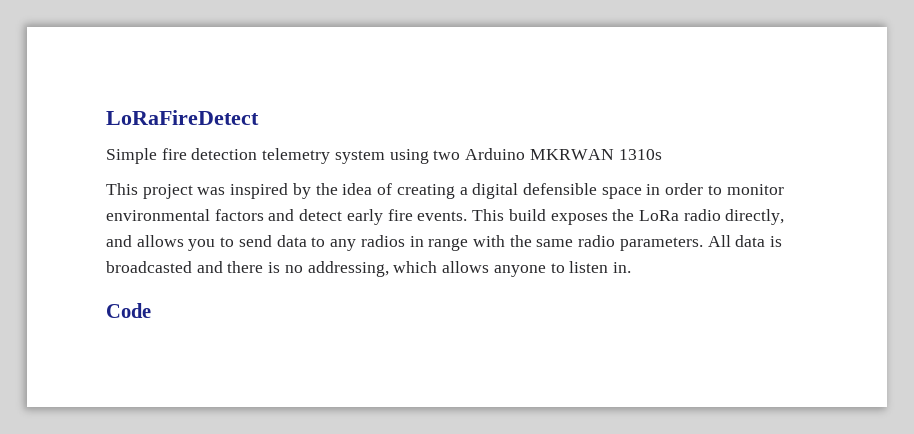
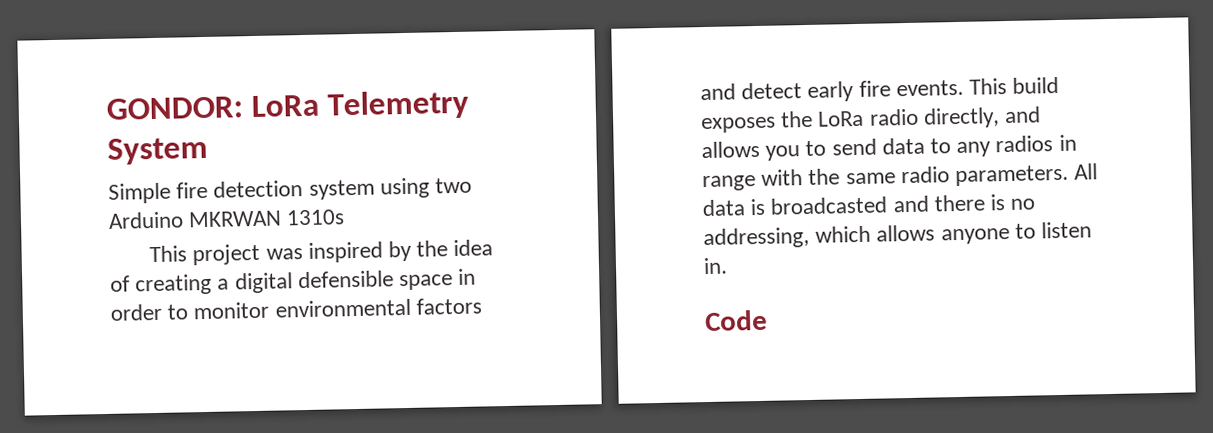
- LoRaFireDetect
+ GONDOR: LoRa Telemetry System
- Simple fire detection telemetry system using two Arduino MKRWAN 1310s
+ Simple fire detection system using two Arduino MKRWAN 1310s

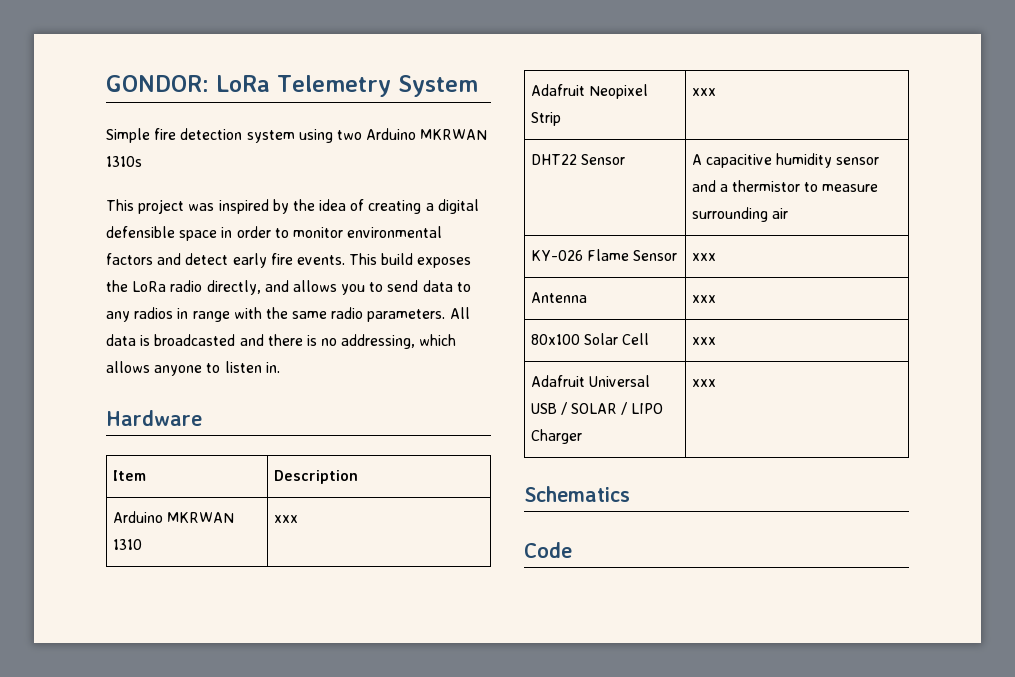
+ Hardware
+ Item | Description
+ Arduino MKRWAN 1310 | xxx
+ Adafruit Neopixel Strip | xxx
+ DHT22 Sensor | A capacitive humidity sensor and a thermistor to measure surrounding air
+ KY-026 Flame Sensor | xxx
+ Antenna | xxx
+ 80x100 Solar Cell | xxx
+ Adafruit Universal USB / SOLAR / LIPO Charger | xxx
+ Schematics

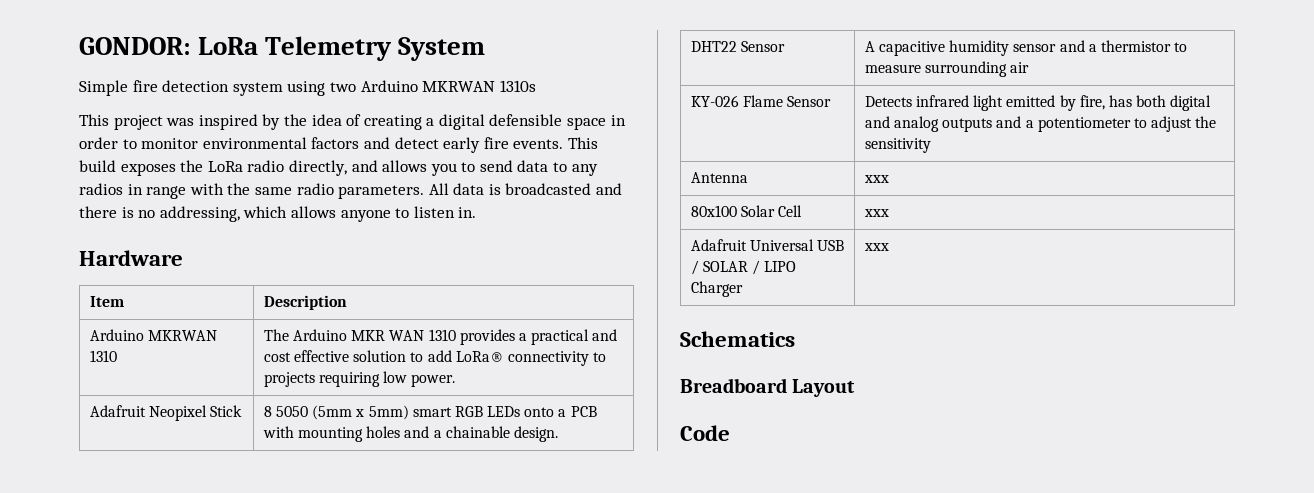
- Arduino MKRWAN 1310 | xxx
- Adafruit Neopixel Strip | xxx
+ Arduino MKRWAN 1310 | The Arduino MKR WAN 1310 provides a practical and cost effective solution to add LoRa® connectivity to projects requiring low power.
+ Adafruit Neopixel Stick | 8 5050 (5mm x 5mm) smart RGB LEDs onto a PCB with mounting holes and a chainable design.
- KY-026 Flame Sensor | xxx
+ KY-026 Flame Sensor | Detects infrared light emitted by fire, has both digital and analog outputs and a potentiometer to adjust the sensitivity
+ Breadboard Layout

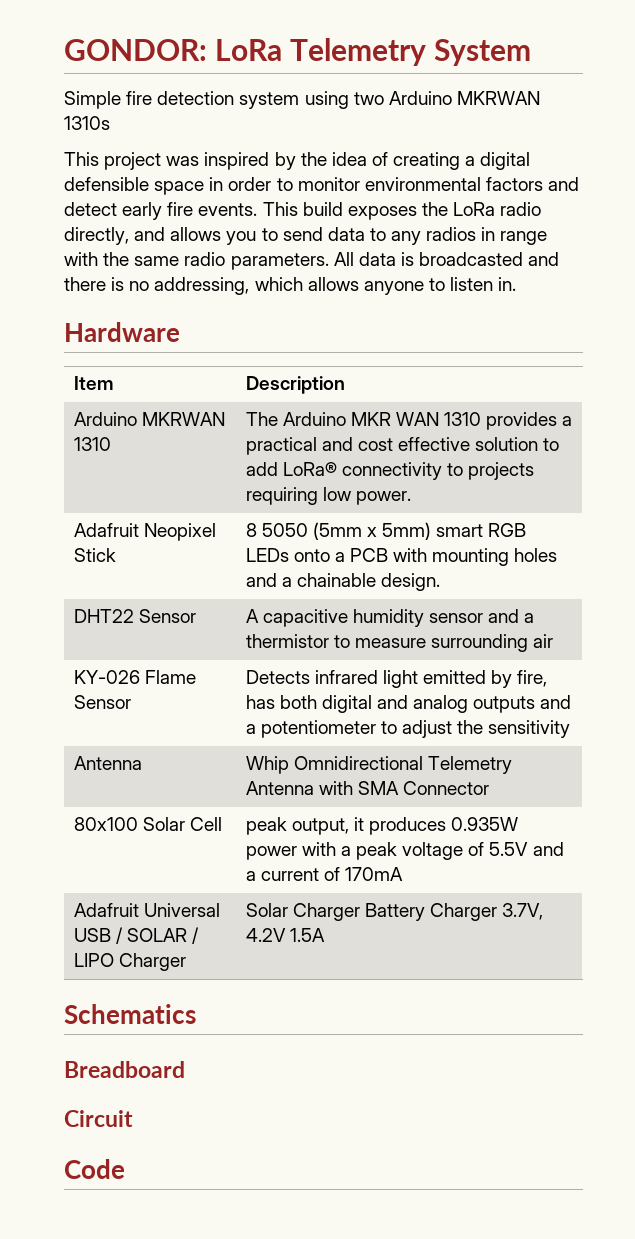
- Antenna | xxx
- 80x100 Solar Cell | xxx
+ Antenna | Whip Omnidirectional Telemetry Antenna with SMA Connector
+ 80x100 Solar Cell | peak output, it produces 0.935W power with a peak voltage of 5.5V and a current of 170mA
- Adafruit Universal USB / SOLAR / LIPO Charger | xxx
+ Adafruit Universal USB / SOLAR / LIPO Charger | Solar Charger Battery Charger 3.7V, 4.2V 1.5A
- Breadboard Layout
+ Breadboard
+ Circuit

